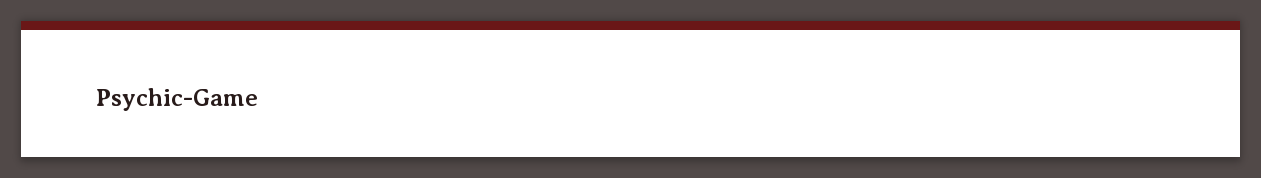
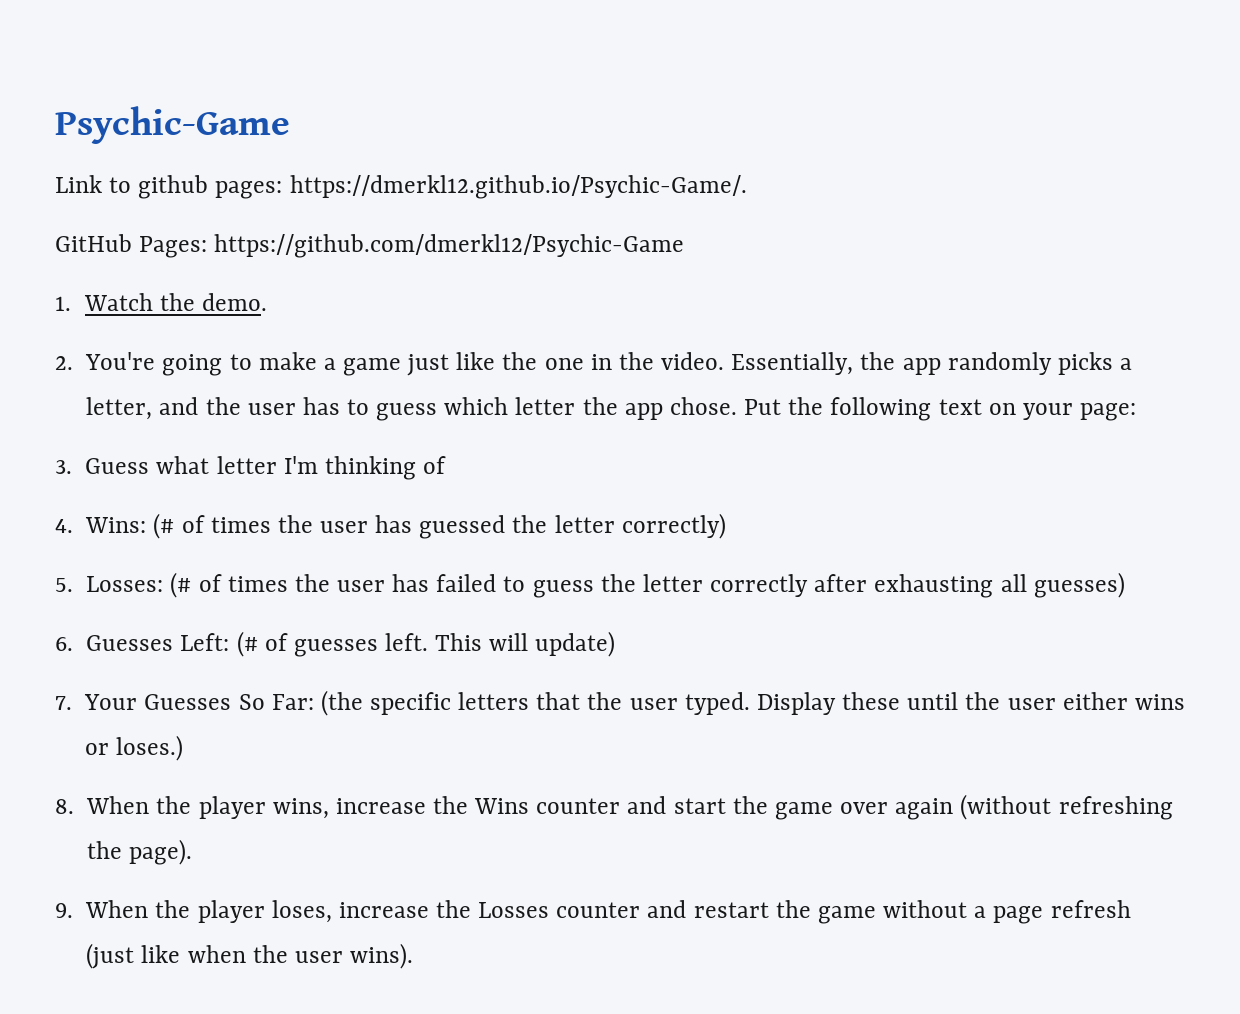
+ Link to github pages: https://dmerkl12.github.io/Psychic-Game/.
+ GitHub Pages: https://github.com/dmerkl12/Psychic-Game
+ 1. Watch the demo.
+ 2. You're going to make a game just like the one in the video. Essentially, the app randomly picks a letter, and the user has to guess which letter the app chose. Put the following text on your page:
+ 3. Guess what letter I'm thinking of
+ 4. Wins: (# of times the user has guessed the letter correctly)
+ 5. Losses: (# of times the user has failed to guess the letter correctly after exhausting all guesses)
+ 6. Guesses Left: (# of guesses left. This will update)
+ 7. Your Guesses So Far: (the specific letters that the user typed. Display these until the user either wins or loses.)
+ 8. When the player wins, increase the Wins counter and start the game over again (without refreshing the page).
+ 9. When the player loses, increase the Losses counter and restart the game without a page refresh (just like when the user wins).

